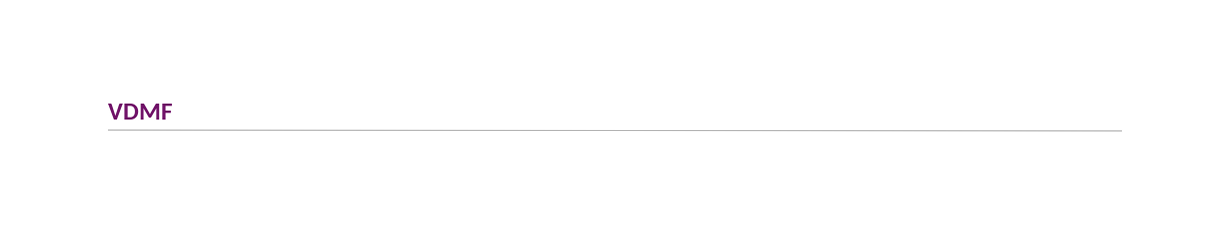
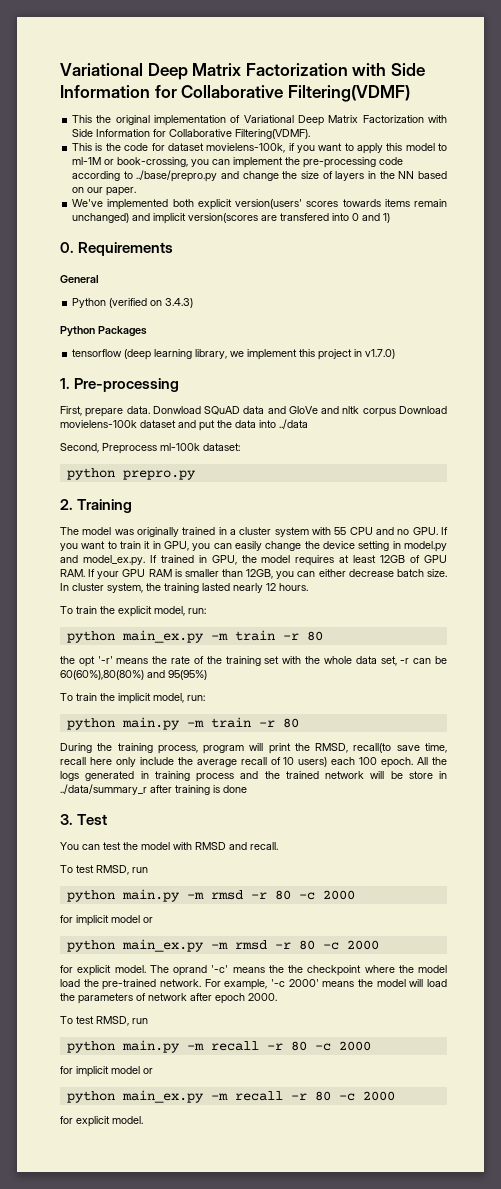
- VDMF
+ Variational Deep Matrix Factorization with Side Information for Collaborative Filtering(VDMF)
+ This the original implementation of Variational Deep Matrix Factorization with Side Information for Collaborative Filtering(VDMF).
+ This is the code for dataset movielens-100k, if you want to apply this model to ml-1M or book-crossing, you can implement the pre-processing code according to ../base/prepro.py and change the size of layers in the NN based on our paper.
+ We've implemented both explicit version(users' scores towards items remain unchanged) and implicit version(scores are transfered into 0 and 1)
+ 0. Requirements
+ General
+ Python (verified on 3.4.3)
+ Python Packages
+ tensorflow (deep learning library, we implement this project in v1.7.0)
+ 1. Pre-processing
+ First, prepare data. Donwload SQuAD data and GloVe and nltk corpus Download movielens-100k dataset and put the data into ../data
+ Second, Preprocess ml-100k dataset:
+ python prepro.py
+ 2. Training
+ The model was originally trained in a cluster system with 55 CPU and no GPU. If you want to train it in GPU, you can easily change the device setting in model.py and model_ex.py. If trained in GPU, the model requires at least 12GB of GPU RAM. If your GPU RAM is smaller than 12GB, you can either decrease batch size. In cluster system, the training lasted nearly 12 hours.
+ To train the explicit model, run:
+ python main_ex.py -m train -r 80
+ the opt '-r' means the rate of the training set with the whole data set, -r can be 60(60%),80(80%) and 95(95%)
+ To train the implicit model, run:
+ python main.py -m train -r 80
+ During the training process, program will print the RMSD, recall(to save time, recall here only include the average recall of 10 users) each 100 epoch. All the logs generated in training process and the trained network will be store in ../data/summary_r after training is done
+ 3. Test
+ You can test the model with RMSD and recall.
+ To test RMSD, run
+ python main.py -m rmsd -r 80 -c 2000
+ for implicit model or
+ python main_ex.py -m rmsd -r 80 -c 2000
+ for explicit model. The oprand '-c' means the the checkpoint where the model load the pre-trained network. For example, '-c 2000' means the model will load the parameters of network after epoch 2000.
+ To test RMSD, run
+ python main.py -m recall -r 80 -c 2000
+ for implicit model or
+ python main_ex.py -m recall -r 80 -c 2000
+ for explicit model.

